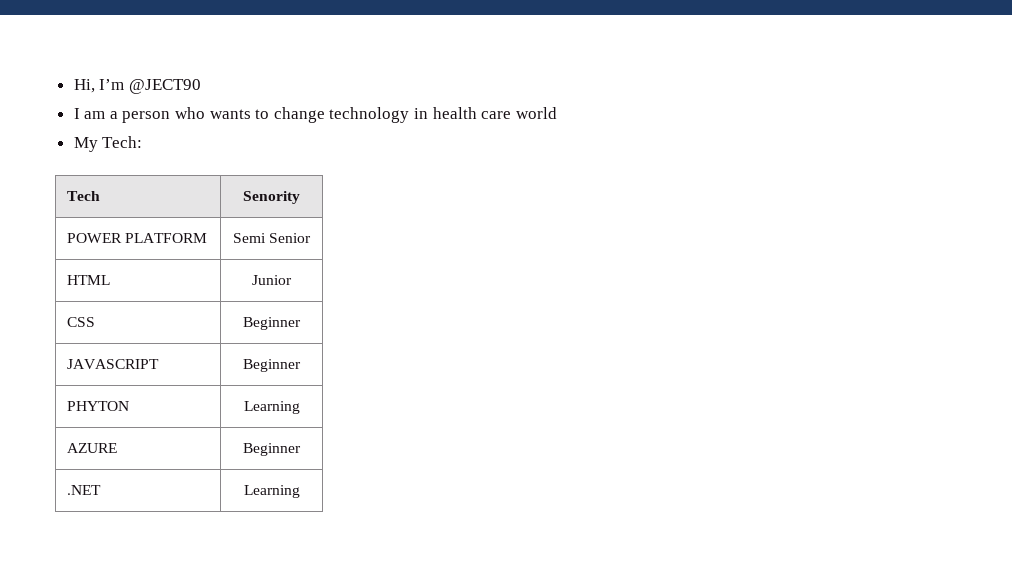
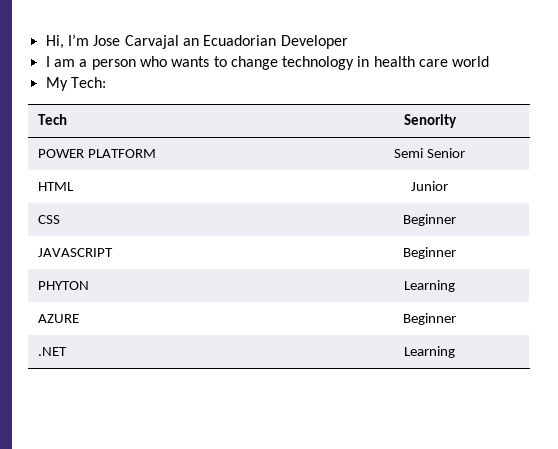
- Hi, I’m @JECT90
+ Hi, I’m Jose Carvajal an Ecuadorian Developer

